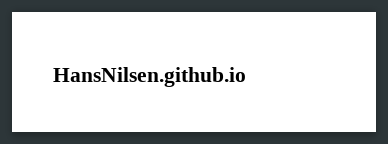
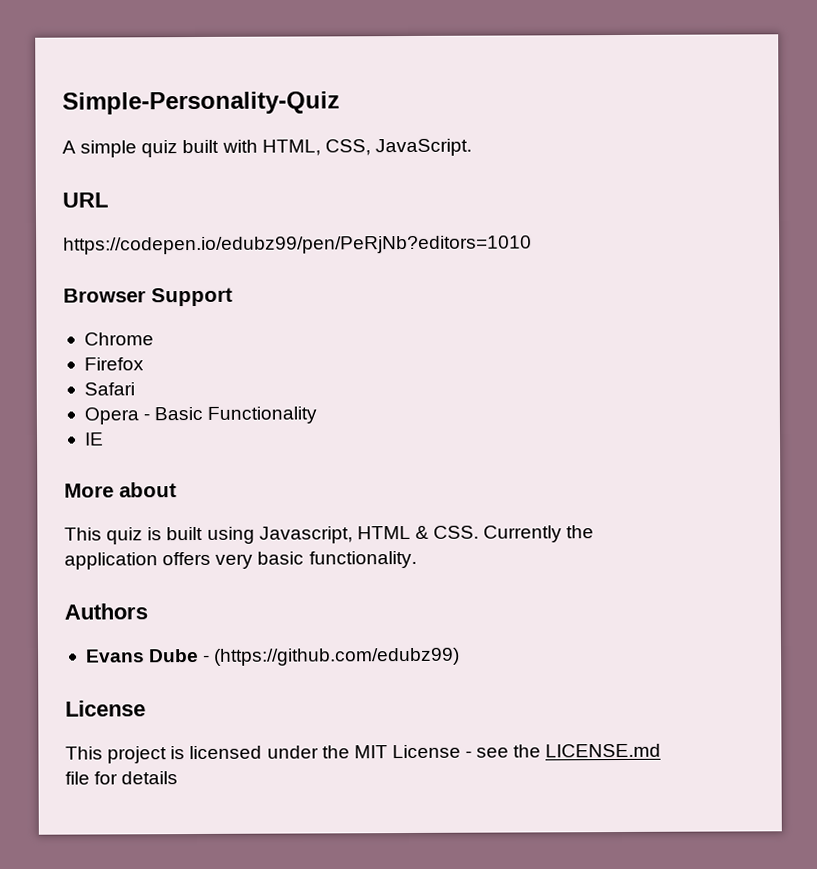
- HansNilsen.github.io
+ Simple-Personality-Quiz
+ A simple quiz built with HTML, CSS, JavaScript.
+ URL
+ https://codepen.io/edubz99/pen/PeRjNb?editors=1010
+ Browser Support
+ Chrome
+ Firefox
+ Safari
+ Opera - Basic Functionality
+ IE
+ More about
+ This quiz is built using Javascript, HTML & CSS. Currently the application offers very basic functionality.
+ Authors
+ Evans Dube - (https://github.com/edubz99)
+ License
+ This project is licensed under the MIT License - see the LICENSE.md file for details

